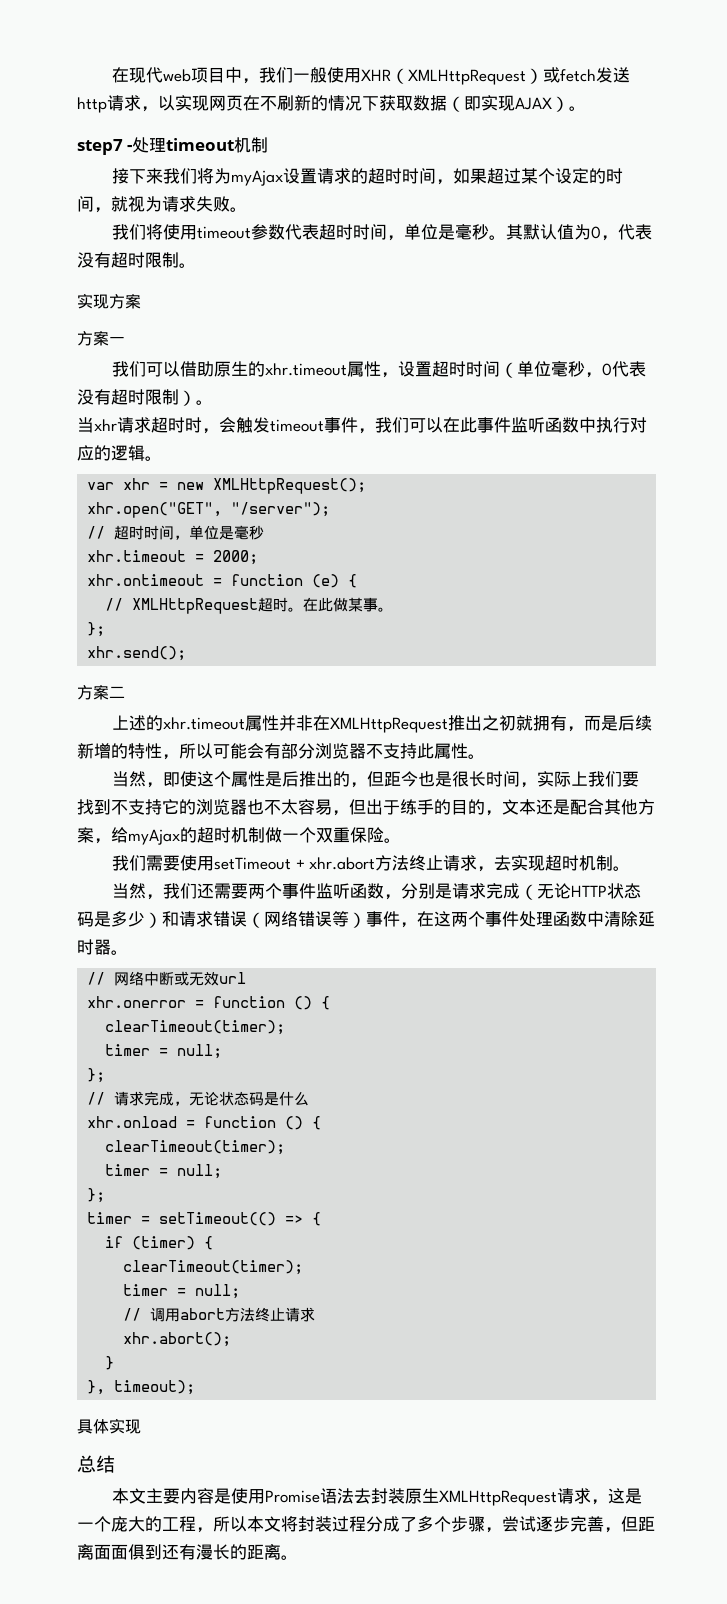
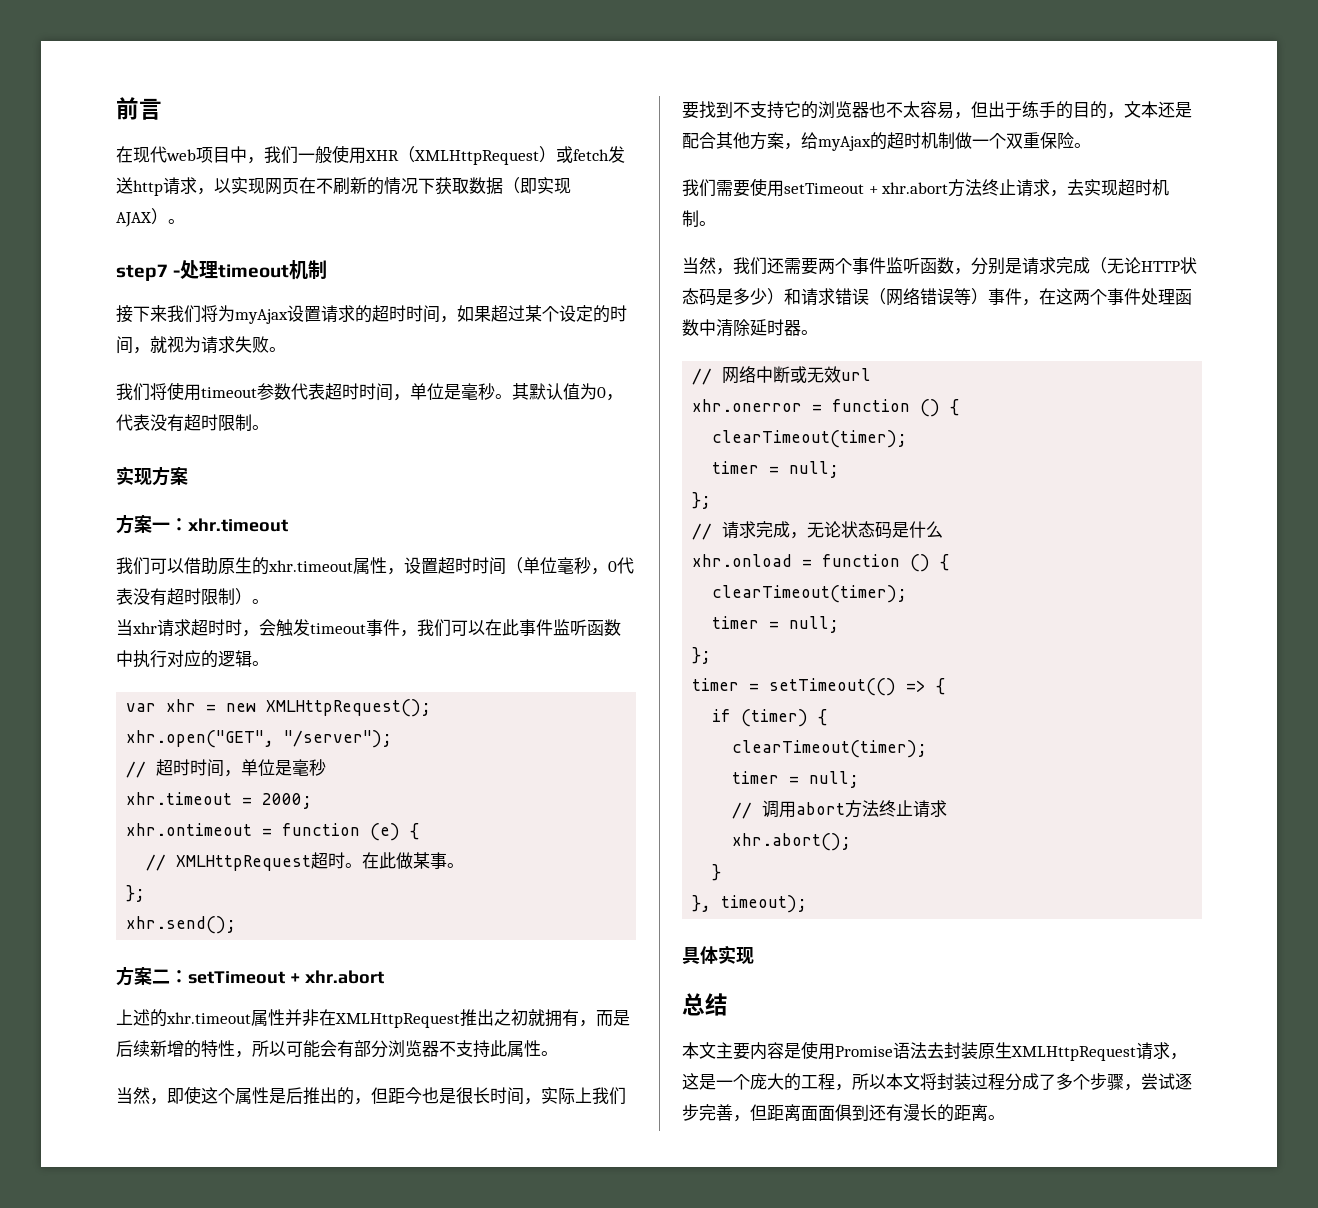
+ 前言
- 方案一
+ 方案一：xhr.timeout
- 方案二
+ 方案二：setTimeout + xhr.abort

